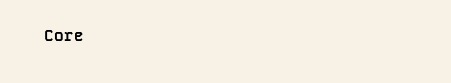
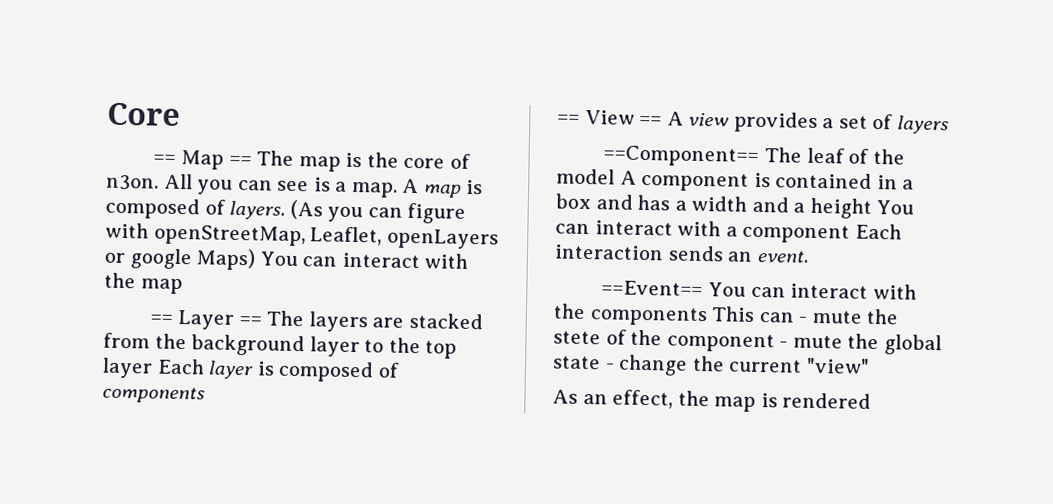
+ == Map == The map is the core of n3on. All you can see is a map. A map is composed of layers. (As you can figure with openStreetMap, Leaflet, openLayers or google Maps) You can interact with the map
+ == Layer == The layers are stacked from the background layer to the top layer Each layer is composed of components
+ == View == A view provides a set of layers
+ ==Component== The leaf of the model A component is contained in a box and has a width and a height You can interact with a component Each interaction sends an event.
+ ==Event== You can interact with the components This can - mute the stete of the component - mute the global state - change the current "view"
+ As an effect, the map is rendered

